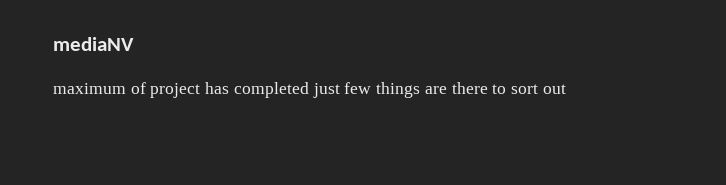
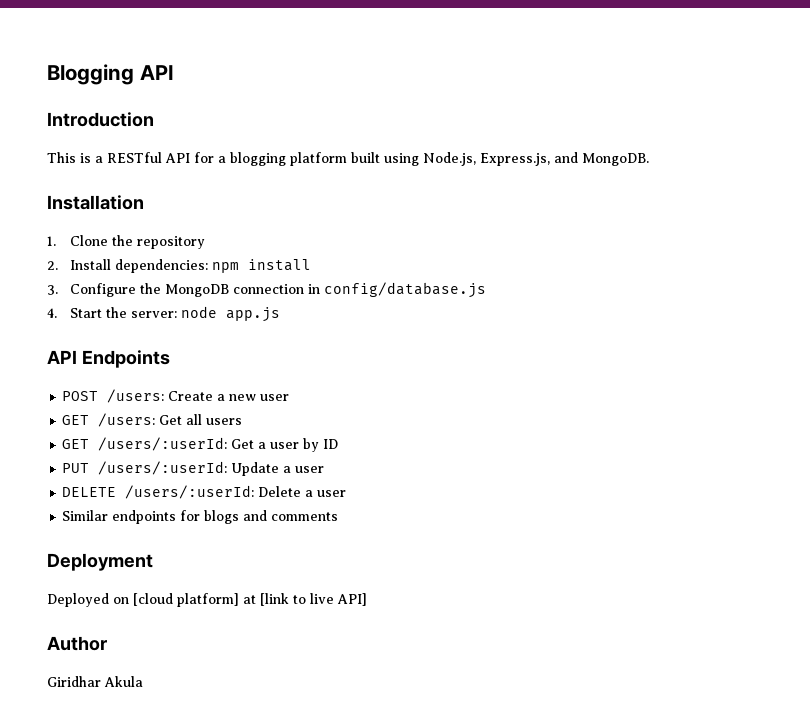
- mediaNV
- maximum of project has completed just few things are there to sort out
+ Blogging API
+ Introduction
+ This is a RESTful API for a blogging platform built using Node.js, Express.js, and MongoDB.
+ Installation
+ 1. Clone the repository
+ 2. Install dependencies: npm install
+ 3. Configure the MongoDB connection in config/database.js
+ 4. Start the server: node app.js
+ API Endpoints
+ POST /users: Create a new user
+ GET /users: Get all users
+ GET /users/:userId: Get a user by ID
+ PUT /users/:userId: Update a user
+ DELETE /users/:userId: Delete a user
+ Similar endpoints for blogs and comments
+ Deployment
+ Deployed on [cloud platform] at [link to live API]
+ Author
+ Giridhar Akula

